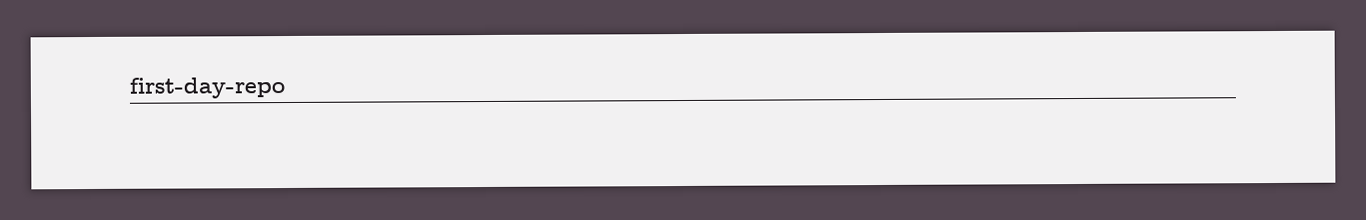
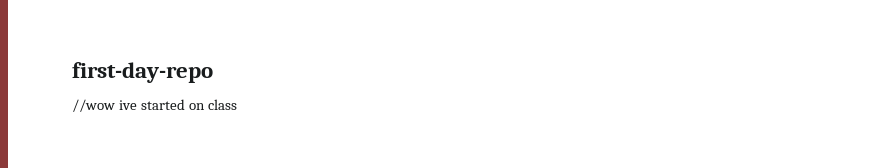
+ //wow ive started on class

